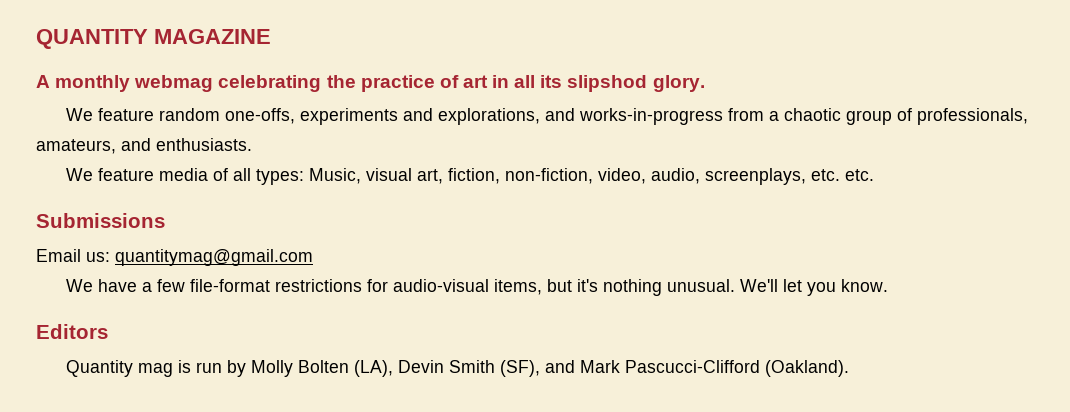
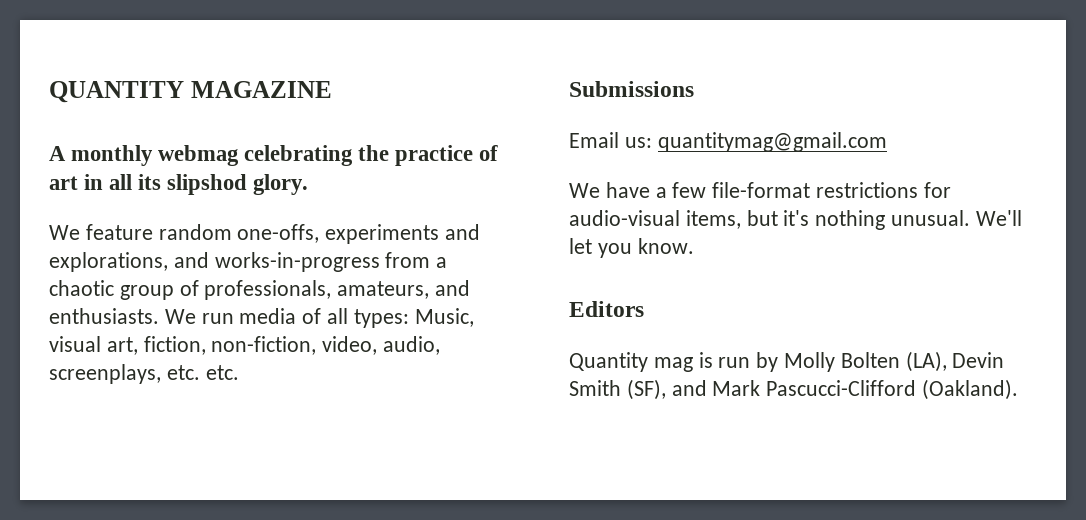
- We feature random one-offs, experiments and explorations, and works-in-progress from a chaotic group of professionals, amateurs, and enthusiasts.
- We feature media of all types: Music, visual art, fiction, non-fiction, video, audio, screenplays, etc. etc.
+ We feature random one-offs, experiments and explorations, and works-in-progress from a chaotic group of professionals, amateurs, and enthusiasts. We run media of all types: Music, visual art, fiction, non-fiction, video, audio, screenplays, etc. etc.

